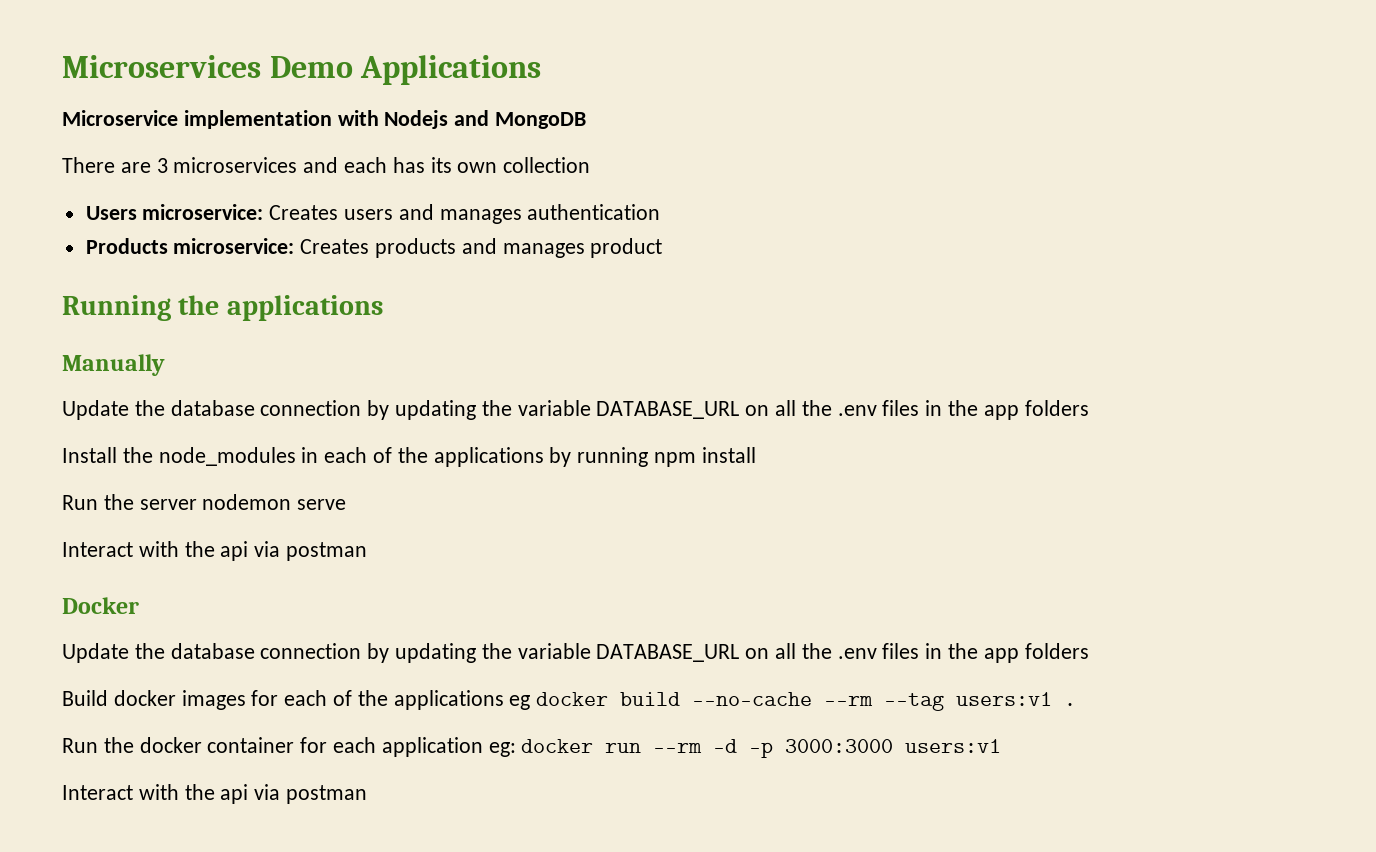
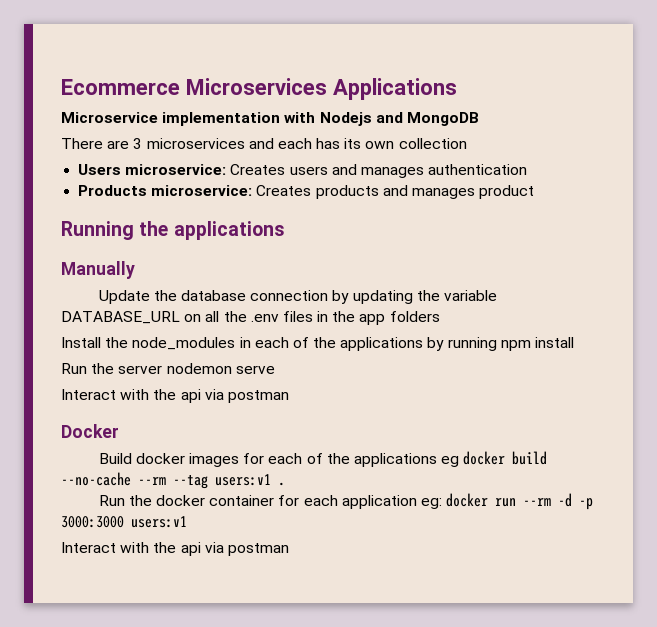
- Microservices Demo Applications
+ Ecommerce Microservices Applications
  Docker
- Update the database connection by updating the variable DATABASE_URL on all the .env files in the app folders

